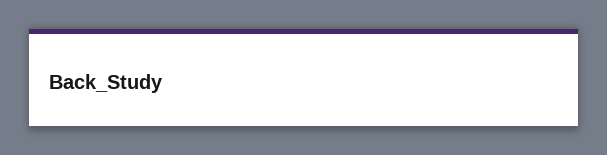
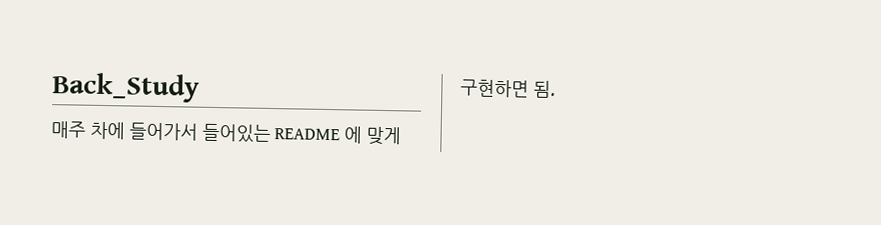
+ 매주 차에 들어가서 들어있는 README 에 맞게 구현하면 됨.

